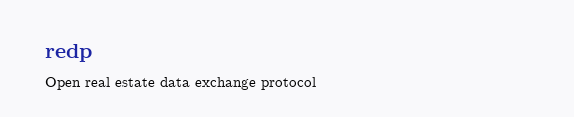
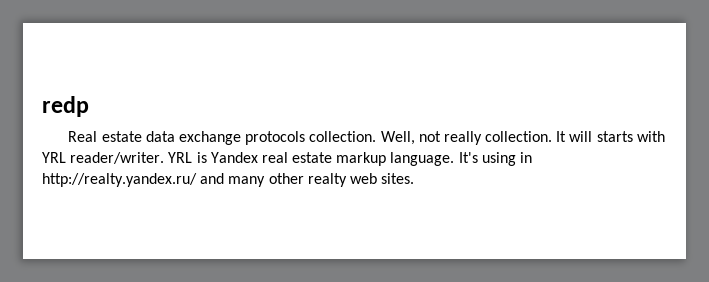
- Open real estate data exchange protocol
+ Real estate data exchange protocols collection. Well, not really collection. It will starts with YRL reader/writer. YRL is Yandex real estate markup language. It's using in http://realty.yandex.ru/ and many other realty web sites.

